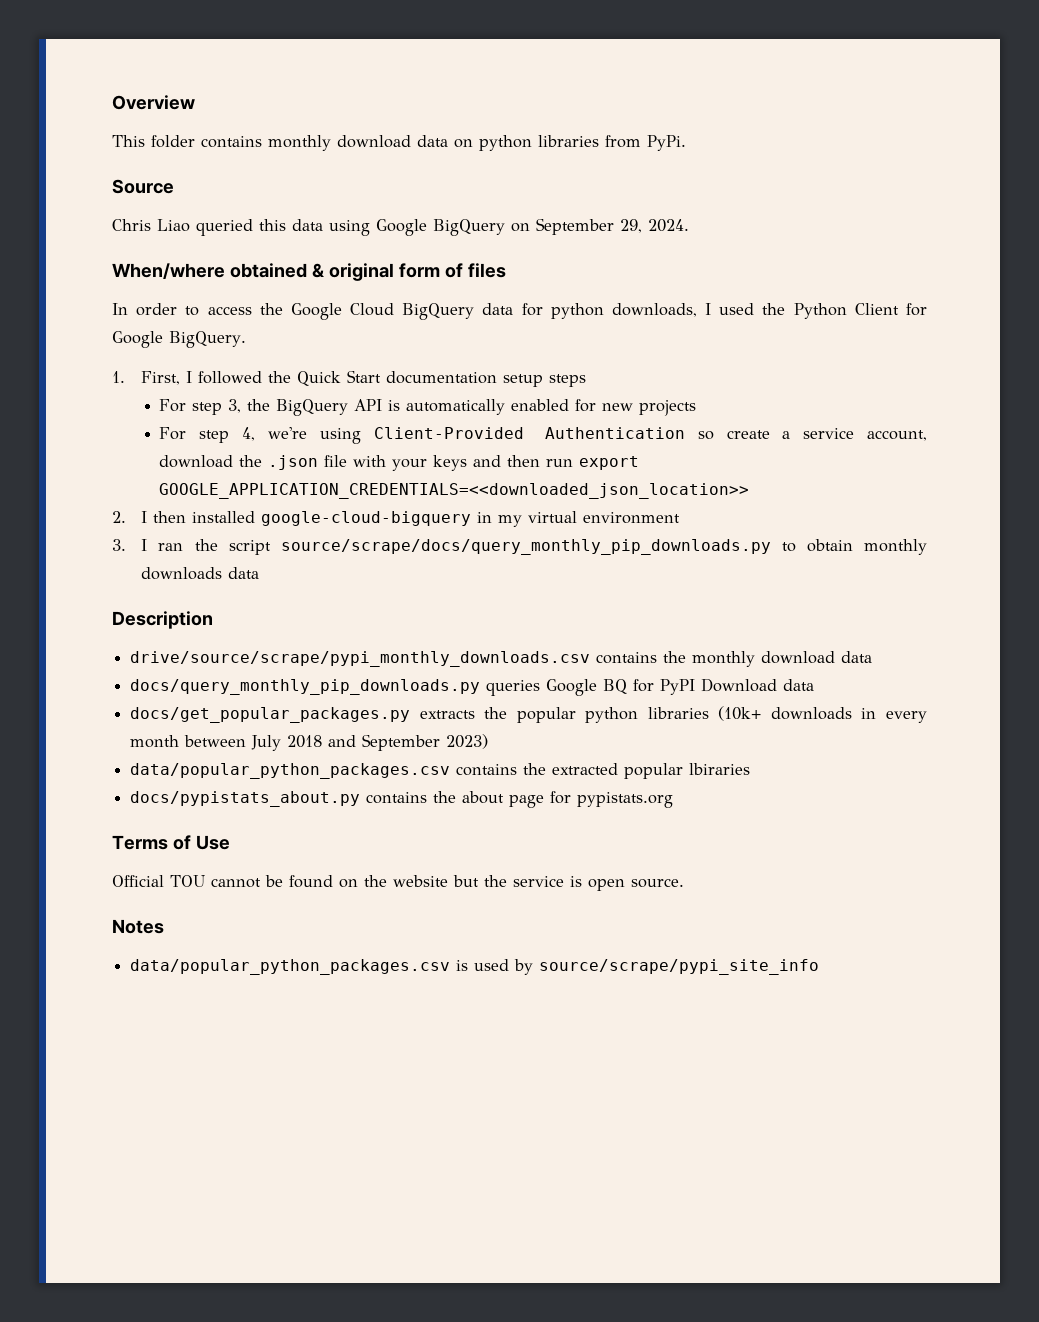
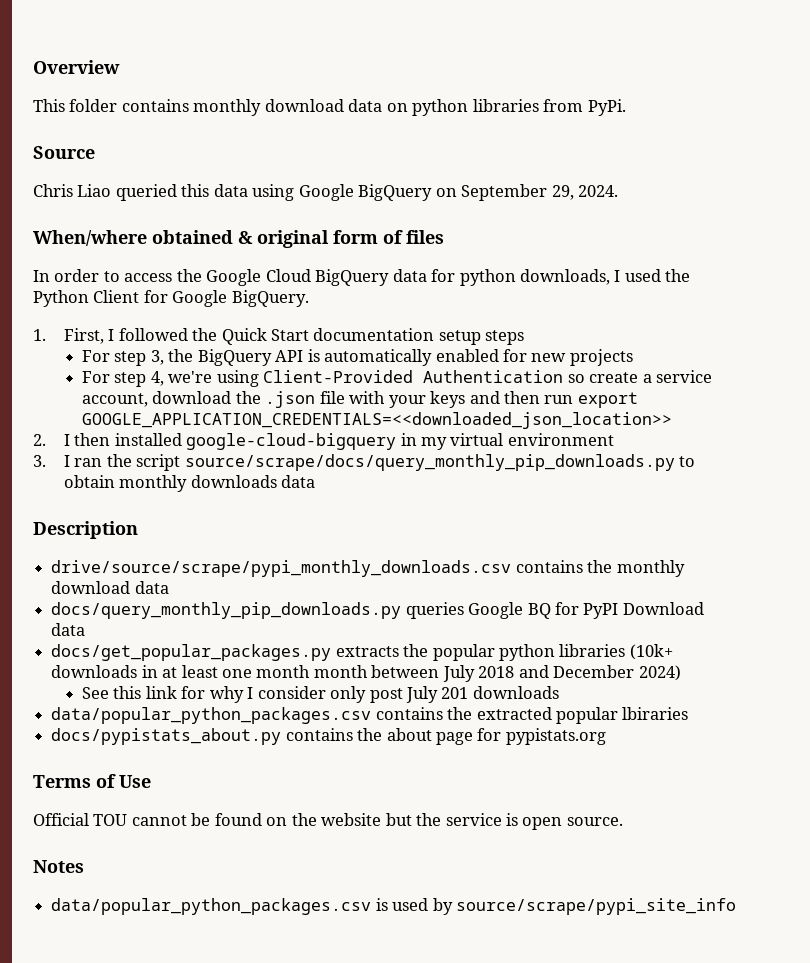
- docs/get_popular_packages.py extracts the popular python libraries (10k+ downloads in every month between July 2018 and September 2023)
+ docs/get_popular_packages.py extracts the popular python libraries (10k+ downloads in at least one month month between July 2018 and December 2024)
+ See this link for why I consider only post July 201 downloads

